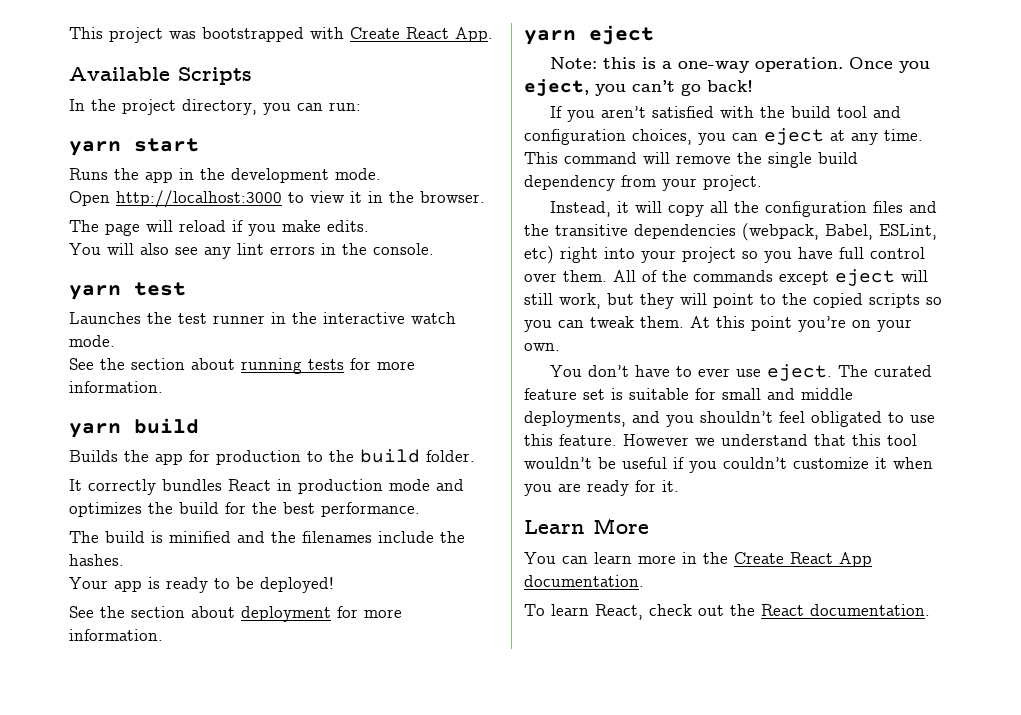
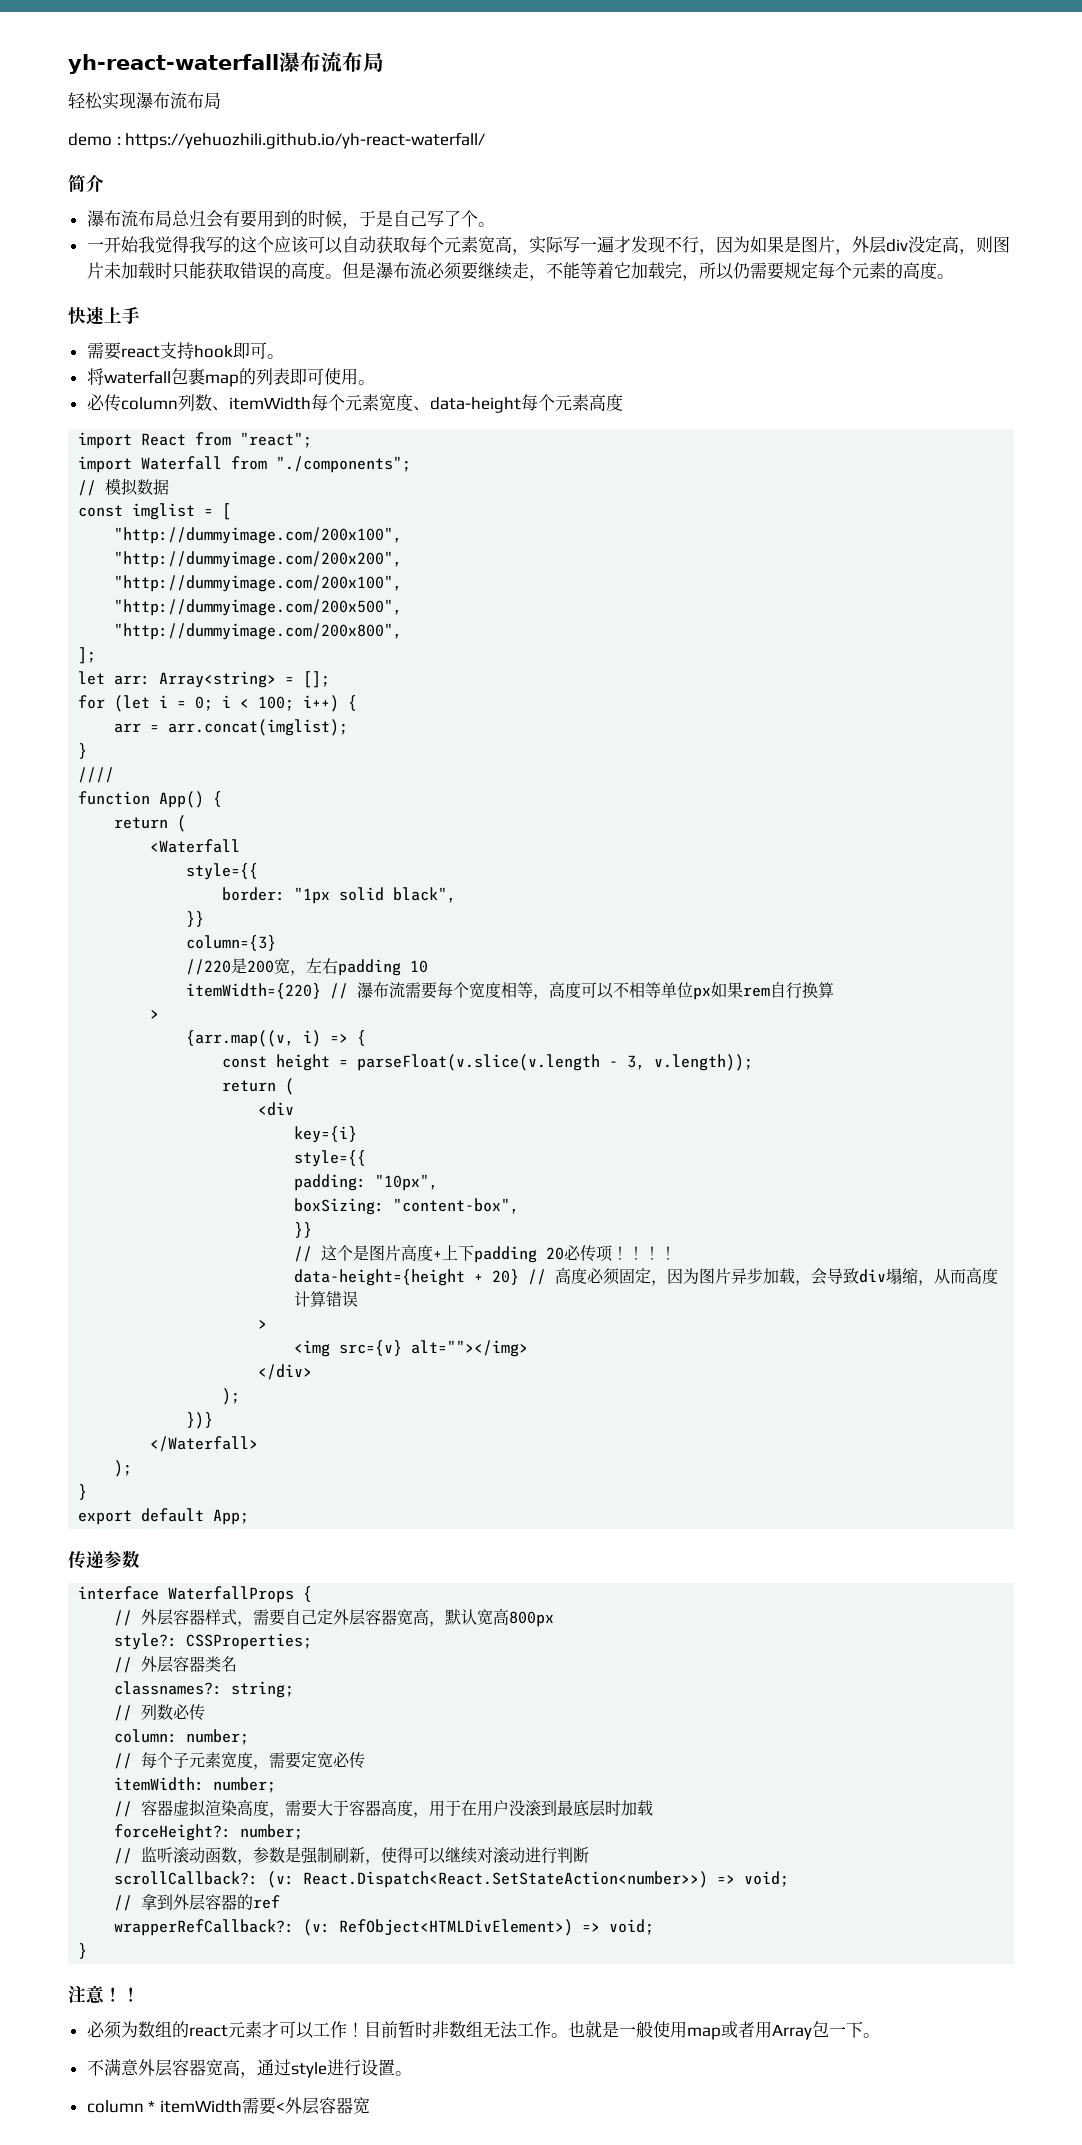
- This project was bootstrapped with Create React App.
- Available Scripts
- In the project directory, you can run:
- yarn start
- Runs the app in the development mode.
- Open http://localhost:3000 to view it in the browser.
- The page will reload if you make edits.
- You will also see any lint errors in the console.
- yarn test
- Launches the test runner in the interactive watch mode.
- See the section about running tests for more information.
- yarn build
- Builds the app for production to the build folder.
- It correctly bundles React in production mode and optimizes the build for the best performance.
- The build is minified and the filenames include the hashes.
- Your app is ready to be deployed!
- See the section about deployment for more information.
- yarn eject
- Note: this is a one-way operation. Once you eject, you can’t go back!
- If you aren’t satisfied with the build tool and configuration choices, you can eject at any time. This command will remove the single build dependency from your project.
- Instead, it will copy all the configuration files and the transitive dependencies (webpack, Babel, ESLint, etc) right into your project so you have full control over them. All of the commands except eject will still work, but they will point to the copied scripts so you can tweak them. At this point you’re on your own.
- You don’t have to ever use eject. The curated feature set is suitable for small and middle deployments, and you shouldn’t feel obligated to use this feature. However we understand that this tool wouldn’t be useful if you couldn’t customize it when you are ready for it.
- Learn More
- You can learn more in the Create React App documentation.
- To learn React, check out the React documentation.
+ yh-react-waterfall瀑布流布局
+ 轻松实现瀑布流布局
+ demo : https://yehuozhili.github.io/yh-react-waterfall/
+ 简介
+ 瀑布流布局总归会有要用到的时候，于是自己写了个。
+ 一开始我觉得我写的这个应该可以自动获取每个元素宽高，实际写一遍才发现不行，因为如果是图片，外层div没定高，则图片未加载时只能获取错误的高度。但是瀑布流必须要继续走，不能等着它加载完，所以仍需要规定每个元素的高度。
+ 快速上手
+ 需要react支持hook即可。
+ 将waterfall包裹map的列表即可使用。
+ 必传column列数、itemWidth每个元素宽度、data-height每个元素高度
+ import React from "react";
+ import Waterfall from "./components";
+ // 模拟数据
+ const imglist = [
+ "http://dummyimage.com/200x100",
+ "http://dummyimage.com/200x200",
+ "http://dummyimage.com/200x100",
+ "http://dummyimage.com/200x500",
+ "http://dummyimage.com/200x800",
+ ];
+ let arr: Array<string> = [];
+ for (let i = 0; i < 100; i++) {
+ arr = arr.concat(imglist);
+ }
+ ////
+ function App() {
+ return (
+ <Waterfall
+ style={{
+ border: "1px solid black",
+ }}
+ column={3}
+ //220是200宽，左右padding 10
+ itemWidth={220} // 瀑布流需要每个宽度相等，高度可以不相等单位px如果rem自行换算
+ >
+ {arr.map((v, i) => {
+ const height = parseFloat(v.slice(v.length - 3, v.length));
+ return (
+ <div
+ key={i}
+ style={{
+ padding: "10px",
+ boxSizing: "content-box",
+ }}
+ // 这个是图片高度+上下padding 20必传项！！！！
+ data-height={height + 20} // 高度必须固定，因为图片异步加载，会导致div塌缩，从而高度计算错误
+ >
+ <img src={v} alt=""></img>
+ </div>
+ );
+ })}
+ </Waterfall>
+ );
+ }
+ export default App;
+ 传递参数
+ interface WaterfallProps {
+ // 外层容器样式，需要自己定外层容器宽高，默认宽高800px
+ style?: CSSProperties;
+ // 外层容器类名
+ classnames?: string;
+ // 列数必传
+ column: number;
+ // 每个子元素宽度，需要定宽必传
+ itemWidth: number;
+ // 容器虚拟渲染高度，需要大于容器高度，用于在用户没滚到最底层时加载
+ forceHeight?: number;
+ // 监听滚动函数，参数是强制刷新，使得可以继续对滚动进行判断
+ scrollCallback?: (v: React.Dispatch<React.SetStateAction<number>>) => void;
+ // 拿到外层容器的ref
+ wrapperRefCallback?: (v: RefObject<HTMLDivElement>) => void;
+ }
+ 注意！！
+ 必须为数组的react元素才可以工作！目前暂时非数组无法工作。也就是一般使用map或者用Array包一下。
+ 不满意外层容器宽高，通过style进行设置。
+ column * itemWidth需要<外层容器宽

